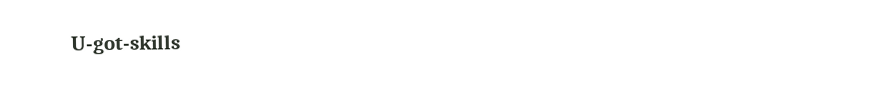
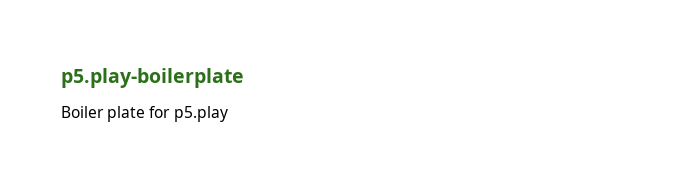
- U-got-skills
+ p5.play-boilerplate
+ Boiler plate for p5.play

